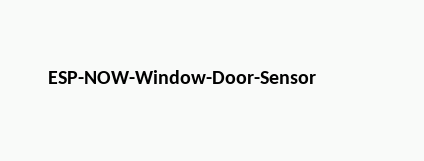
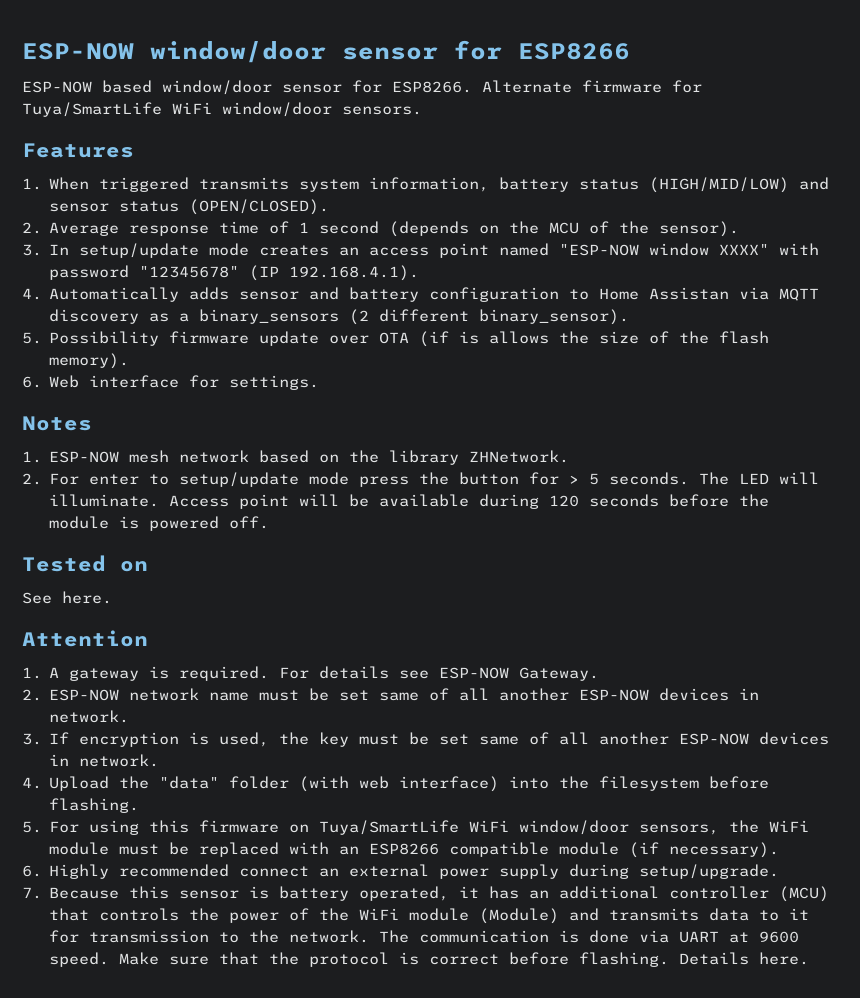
- ESP-NOW-Window-Door-Sensor
+ ESP-NOW window/door sensor for ESP8266
+ ESP-NOW based window/door sensor for ESP8266. Alternate firmware for Tuya/SmartLife WiFi window/door sensors.
+ Features
+ 1. When triggered transmits system information, battery status (HIGH/MID/LOW) and sensor status (OPEN/CLOSED).
+ 2. Average response time of 1 second (depends on the MCU of the sensor).
+ 3. In setup/update mode creates an access point named "ESP-NOW window XXXX" with password "12345678" (IP 192.168.4.1).
+ 4. Automatically adds sensor and battery configuration to Home Assistan via MQTT discovery as a binary_sensors (2 different binary_sensor).
+ 5. Possibility firmware update over OTA (if is allows the size of the flash memory).
+ 6. Web interface for settings.
+ Notes
+ 1. ESP-NOW mesh network based on the library ZHNetwork.
+ 2. For enter to setup/update mode press the button for > 5 seconds. The LED will illuminate. Access point will be available during 120 seconds before the module is powered off.
+ Tested on
+ See here.
+ Attention
+ 1. A gateway is required. For details see ESP-NOW Gateway.
+ 2. ESP-NOW network name must be set same of all another ESP-NOW devices in network.
+ 3. If encryption is used, the key must be set same of all another ESP-NOW devices in network.
+ 4. Upload the "data" folder (with web interface) into the filesystem before flashing.
+ 5. For using this firmware on Tuya/SmartLife WiFi window/door sensors, the WiFi module must be replaced with an ESP8266 compatible module (if necessary).
+ 6. Highly recommended connect an external power supply during setup/upgrade.
+ 7. Because this sensor is battery operated, it has an additional controller (MCU) that controls the power of the WiFi module (Module) and transmits data to it for transmission to the network. The communication is done via UART at 9600 speed. Make sure that the protocol is correct before flashing. Details here.

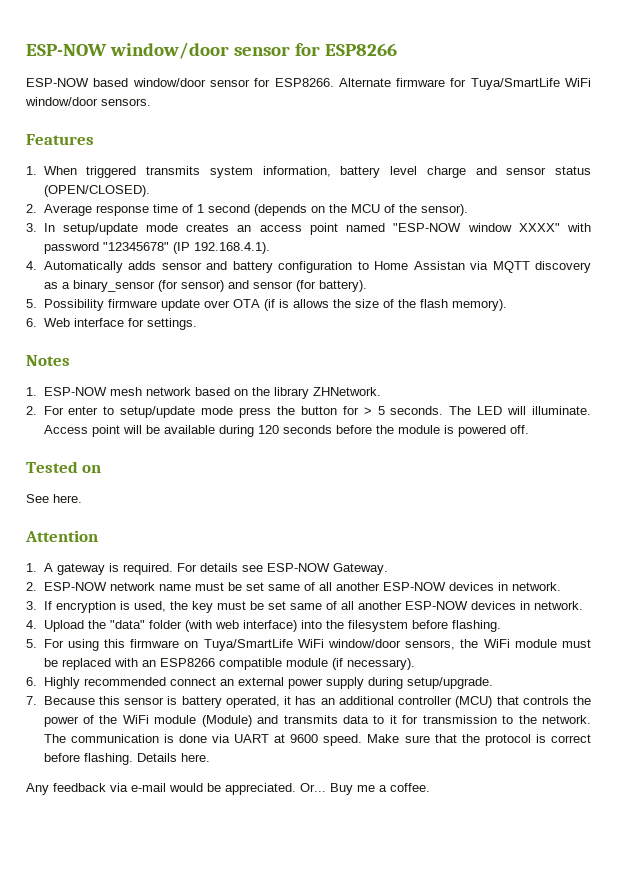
- 1. When triggered transmits system information, battery status (HIGH/MID/LOW) and sensor status (OPEN/CLOSED).
+ 1. When triggered transmits system information, battery level charge and sensor status (OPEN/CLOSED).
- 4. Automatically adds sensor and battery configuration to Home Assistan via MQTT discovery as a binary_sensors (2 different binary_sensor).
+ 4. Automatically adds sensor and battery configuration to Home Assistan via MQTT discovery as a binary_sensor (for sensor) and sensor (for battery).
+ Any feedback via e-mail would be appreciated. Or... Buy me a coffee.

